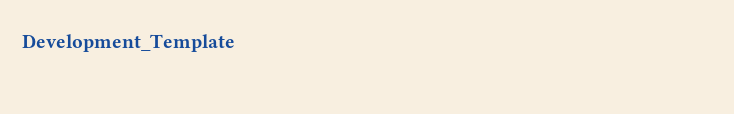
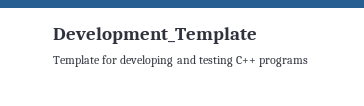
+ Template for developing and testing C++ programs

